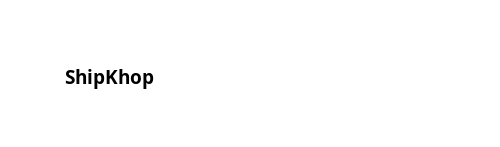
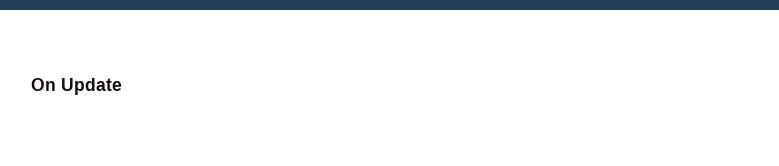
- ShipKhop
+ On Update

